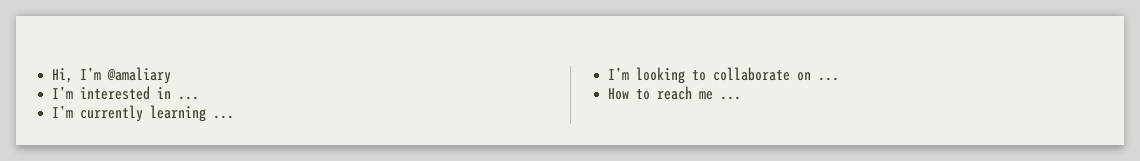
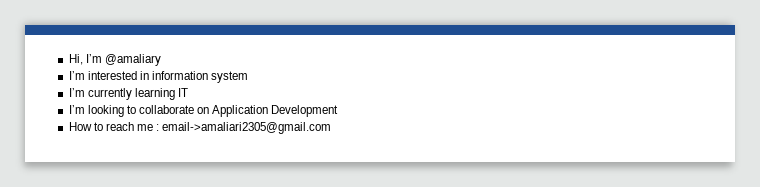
- I’m interested in ...
+ I’m interested in information system
- I’m currently learning ...
+ I’m currently learning IT
- I’m looking to collaborate on ...
+ I’m looking to collaborate on Application Development
- How to reach me ...
+ How to reach me : email->amaliari2305@gmail.com

